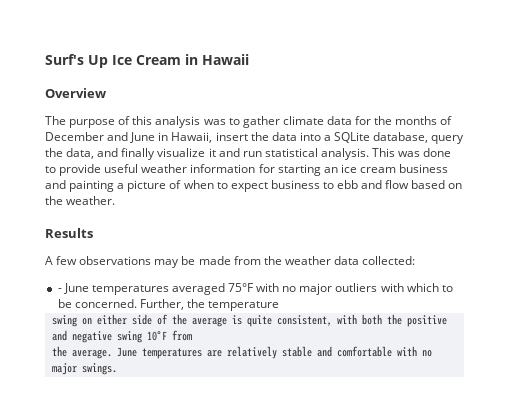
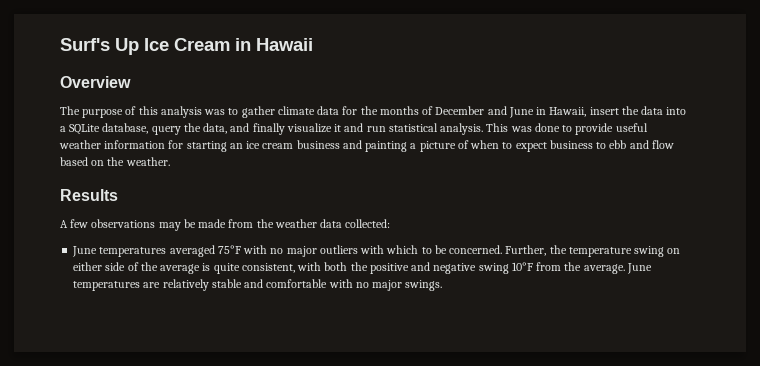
- - June temperatures averaged 75°F with no major outliers with which to be concerned.
+ June temperatures averaged 75°F with no major outliers with which to be concerned.
- Further, the temperature
- swing on either side of the average is quite consistent, with both the positive and negative swing 10°F from
- the average.
+ Further, the temperature swing on either side of the average is quite consistent, with both the positive and negative swing 10°F from the average.

